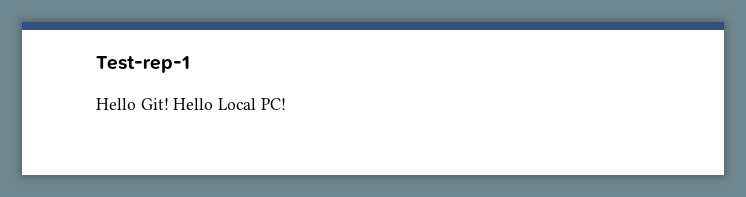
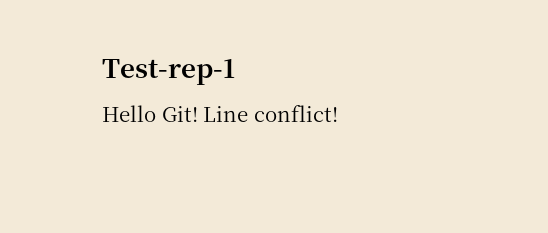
- Hello Local PC!
+ Line conflict!

